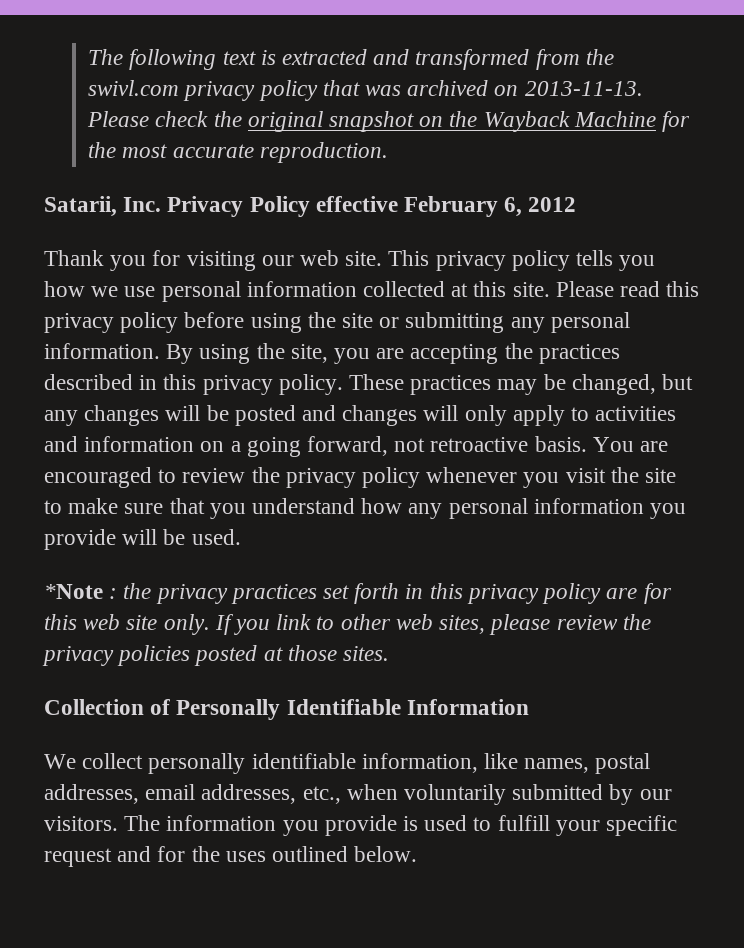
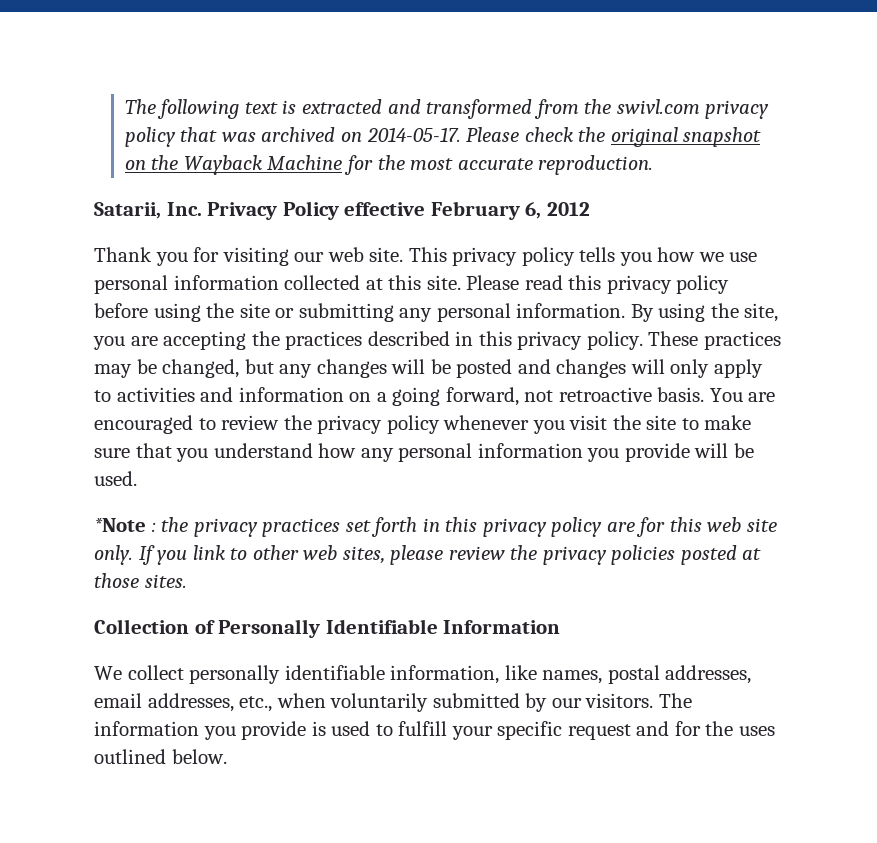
- The following text is extracted and transformed from the swivl.com privacy policy that was archived on 2013-11-13.
+ The following text is extracted and transformed from the swivl.com privacy policy that was archived on 2014-05-17.

